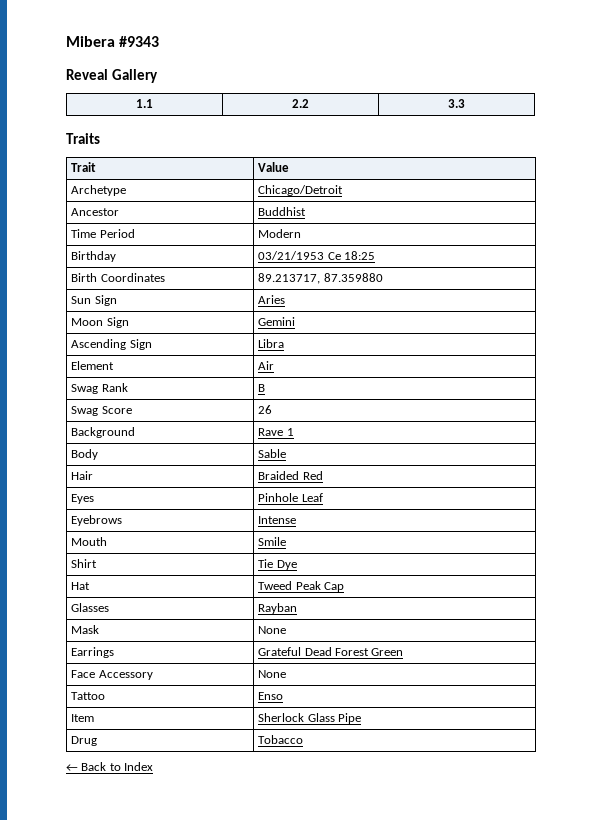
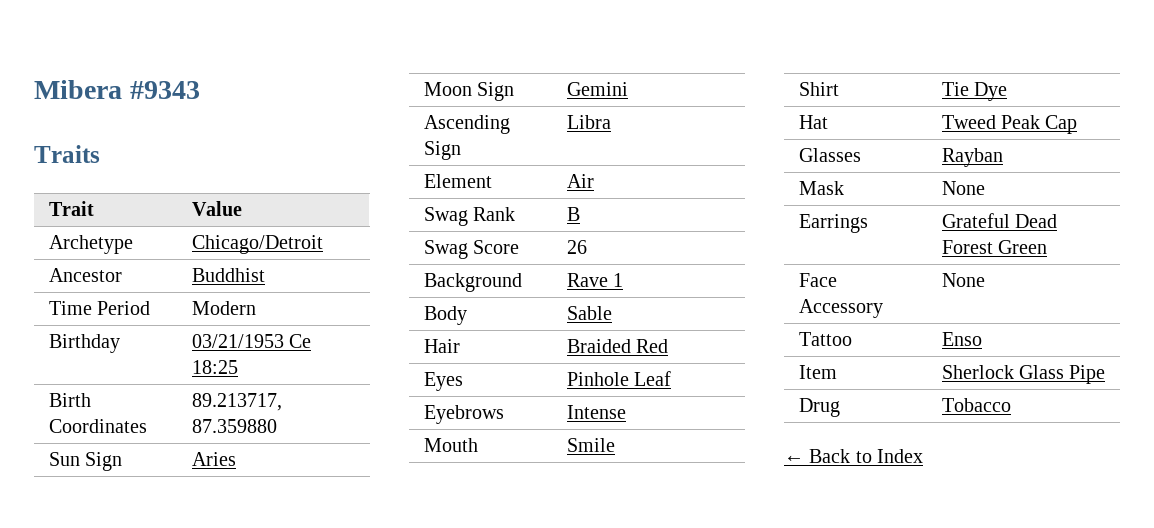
- Reveal Gallery
- 1.1 | 2.2 | 3.3

